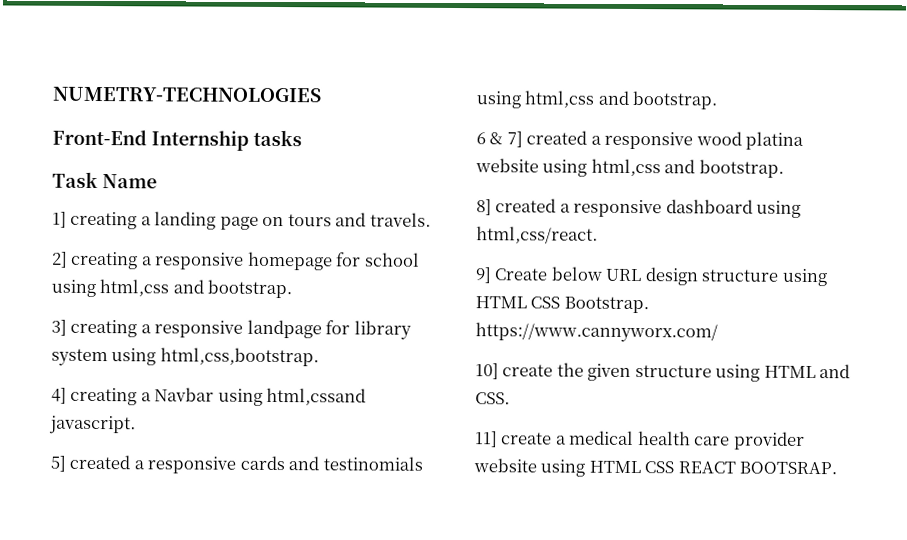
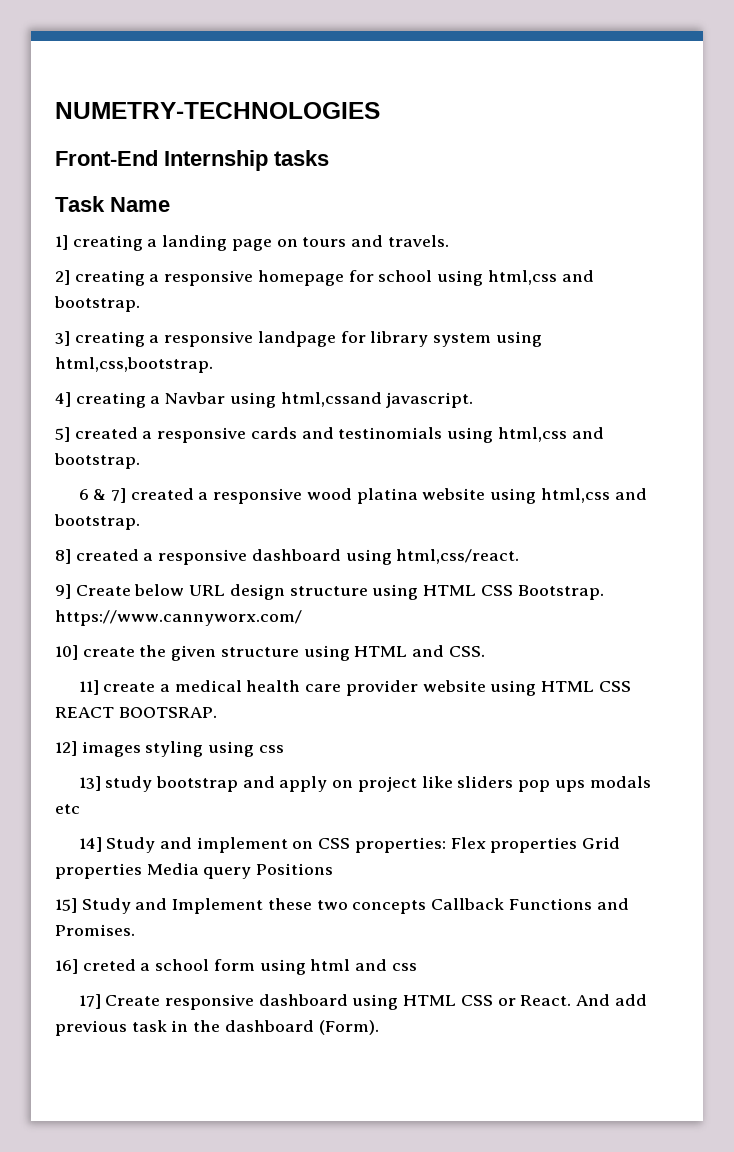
+ 12] images styling using css
+ 13] study bootstrap and apply on project like sliders pop ups modals etc
+ 14] Study and implement on CSS properties: Flex properties Grid properties Media query Positions
+ 15] Study and Implement these two concepts Callback Functions and Promises.
+ 16] creted a school form using html and css
+ 17] Create responsive dashboard using HTML CSS or React. And add previous task in the dashboard (Form).

